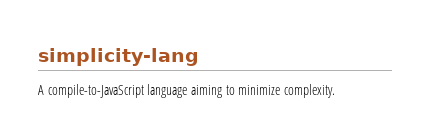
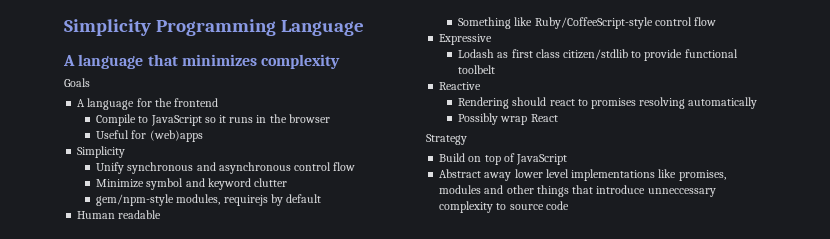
- simplicity-lang
- A compile-to-JavaScript language aiming to minimize complexity.
+ Simplicity Programming Language
+ A language that minimizes complexity
+ Goals
+ A language for the frontend
+ Compile to JavaScript so it runs in the browser
+ Useful for (web)apps
+ Simplicity
+ Unify synchronous and asynchronous control flow
+ Minimize symbol and keyword clutter
+ gem/npm-style modules, requirejs by default
+ Human readable
+ Something like Ruby/CoffeeScript-style control flow
+ Expressive
+ Lodash as first class citizen/stdlib to provide functional toolbelt
+ Reactive
+ Rendering should react to promises resolving automatically
+ Possibly wrap React
+ Strategy
+ Build on top of JavaScript
+ Abstract away lower level implementations like promises, modules and other things that introduce unneccessary complexity to source code

